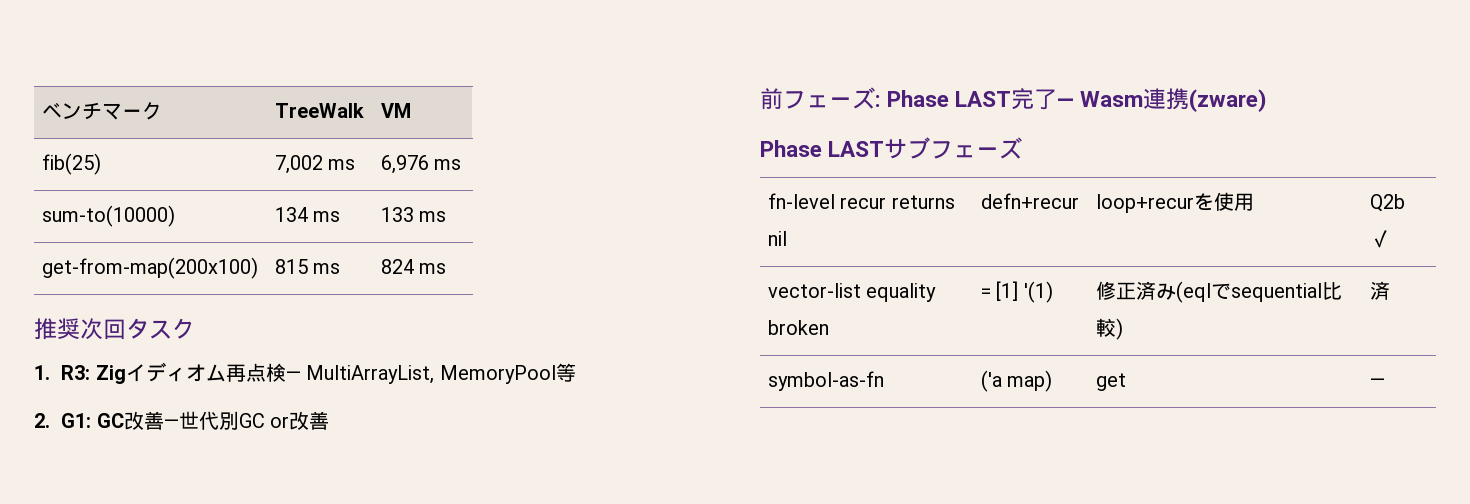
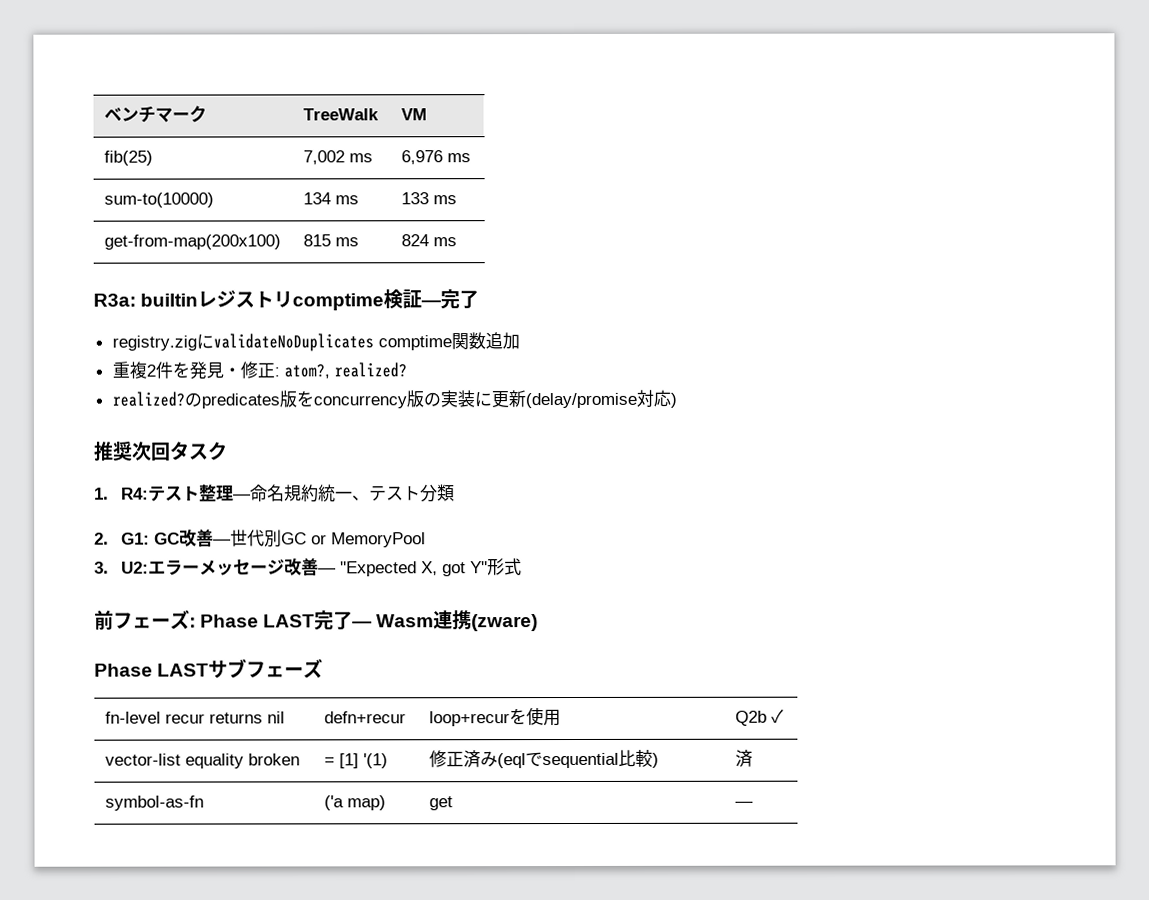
+ R3a: builtinレジストリcomptime検証—完了
+ registry.zigにvalidateNoDuplicates comptime関数追加
+ 重複2件を発見・修正: atom?, realized?
+ realized?のpredicates版をconcurrency版の実装に更新(delay/promise対応)
- 1. R3: Zigイディオム再点検— MultiArrayList, MemoryPool等
+ 1. R4:テスト整理—命名規約統一、テスト分類
- 2. G1: GC改善—世代別GC or改善
+ 2. G1: GC改善—世代別GC or MemoryPool
+ 3. U2:エラーメッセージ改善— "Expected X, got Y"形式

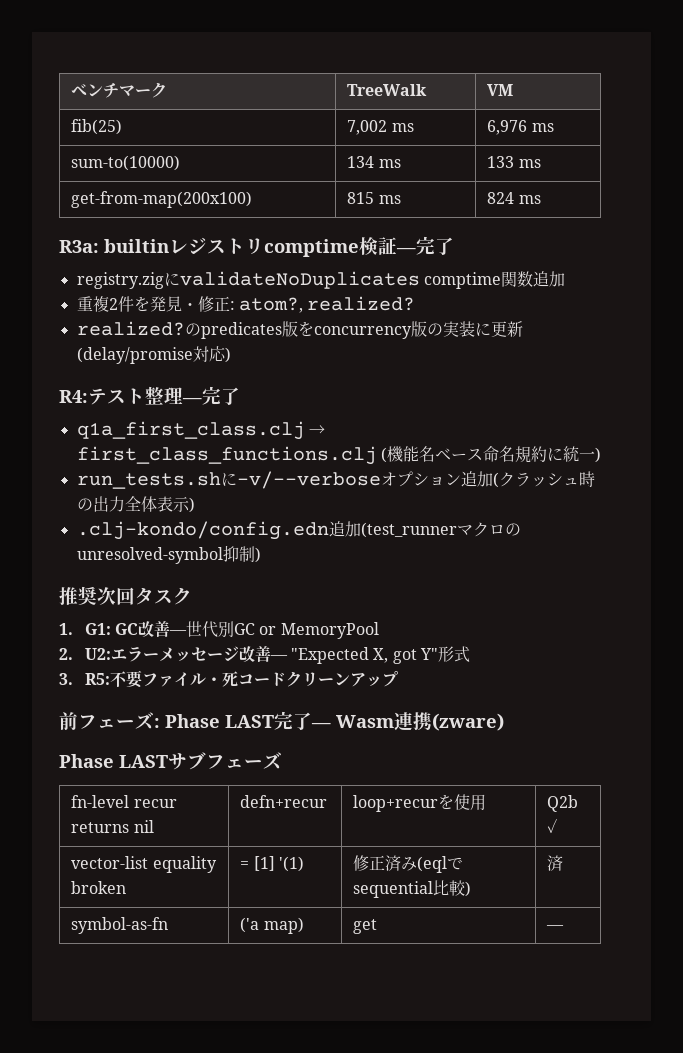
+ R4:テスト整理—完了
+ q1a_first_class.clj → first_class_functions.clj (機能名ベース命名規約に統一)
+ run_tests.shに-v/--verboseオプション追加(クラッシュ時の出力全体表示)
+ .clj-kondo/config.edn追加(test_runnerマクロのunresolved-symbol抑制)
  推奨次回タスク
- 1. R4:テスト整理—命名規約統一、テスト分類
- 2. G1: GC改善—世代別GC or MemoryPool
+ 1. G1: GC改善—世代別GC or MemoryPool
- 3. U2:エラーメッセージ改善— "Expected X, got Y"形式
+ 2. U2:エラーメッセージ改善— "Expected X, got Y"形式
+ 3. R5:不要ファイル・死コードクリーンアップ

